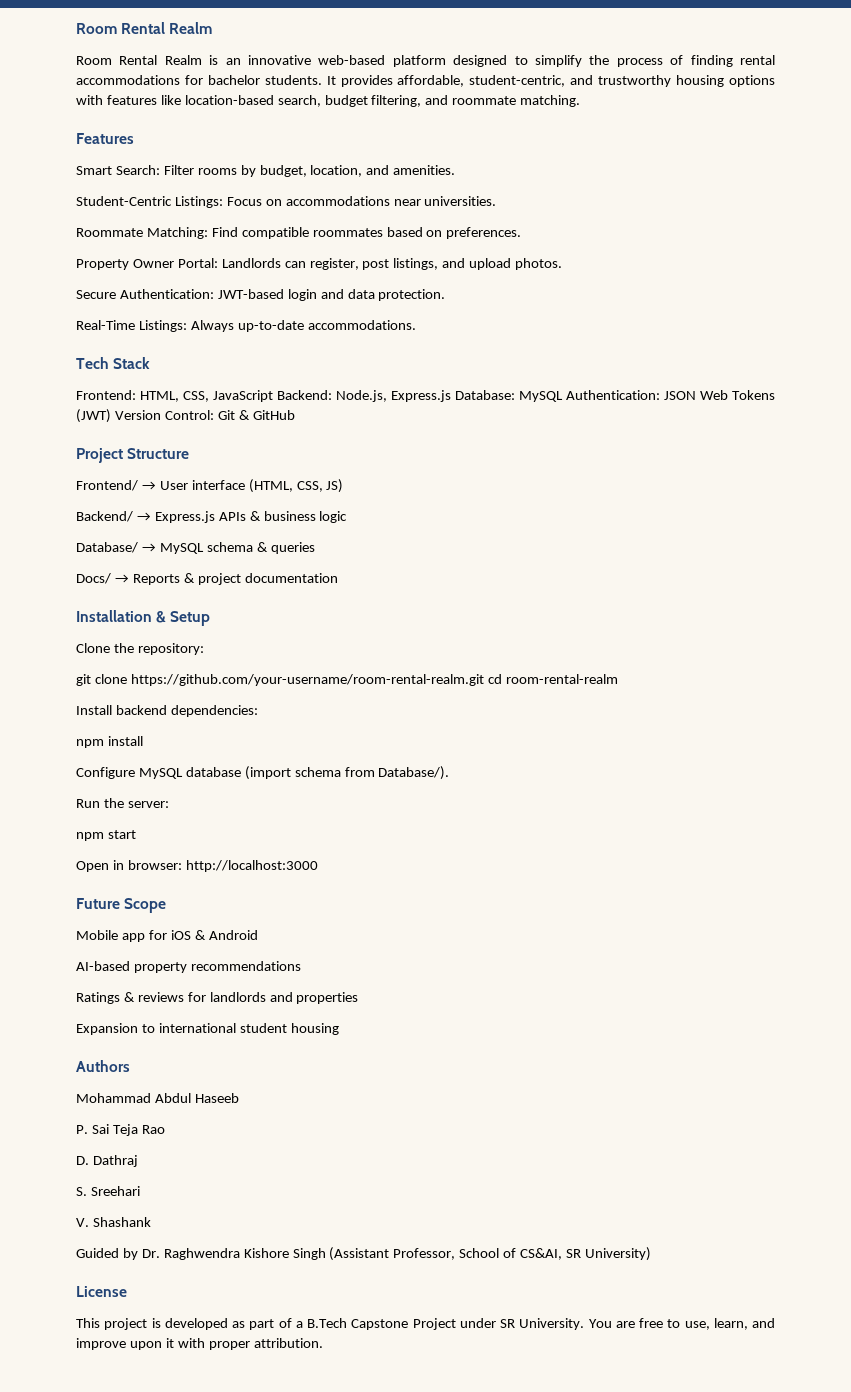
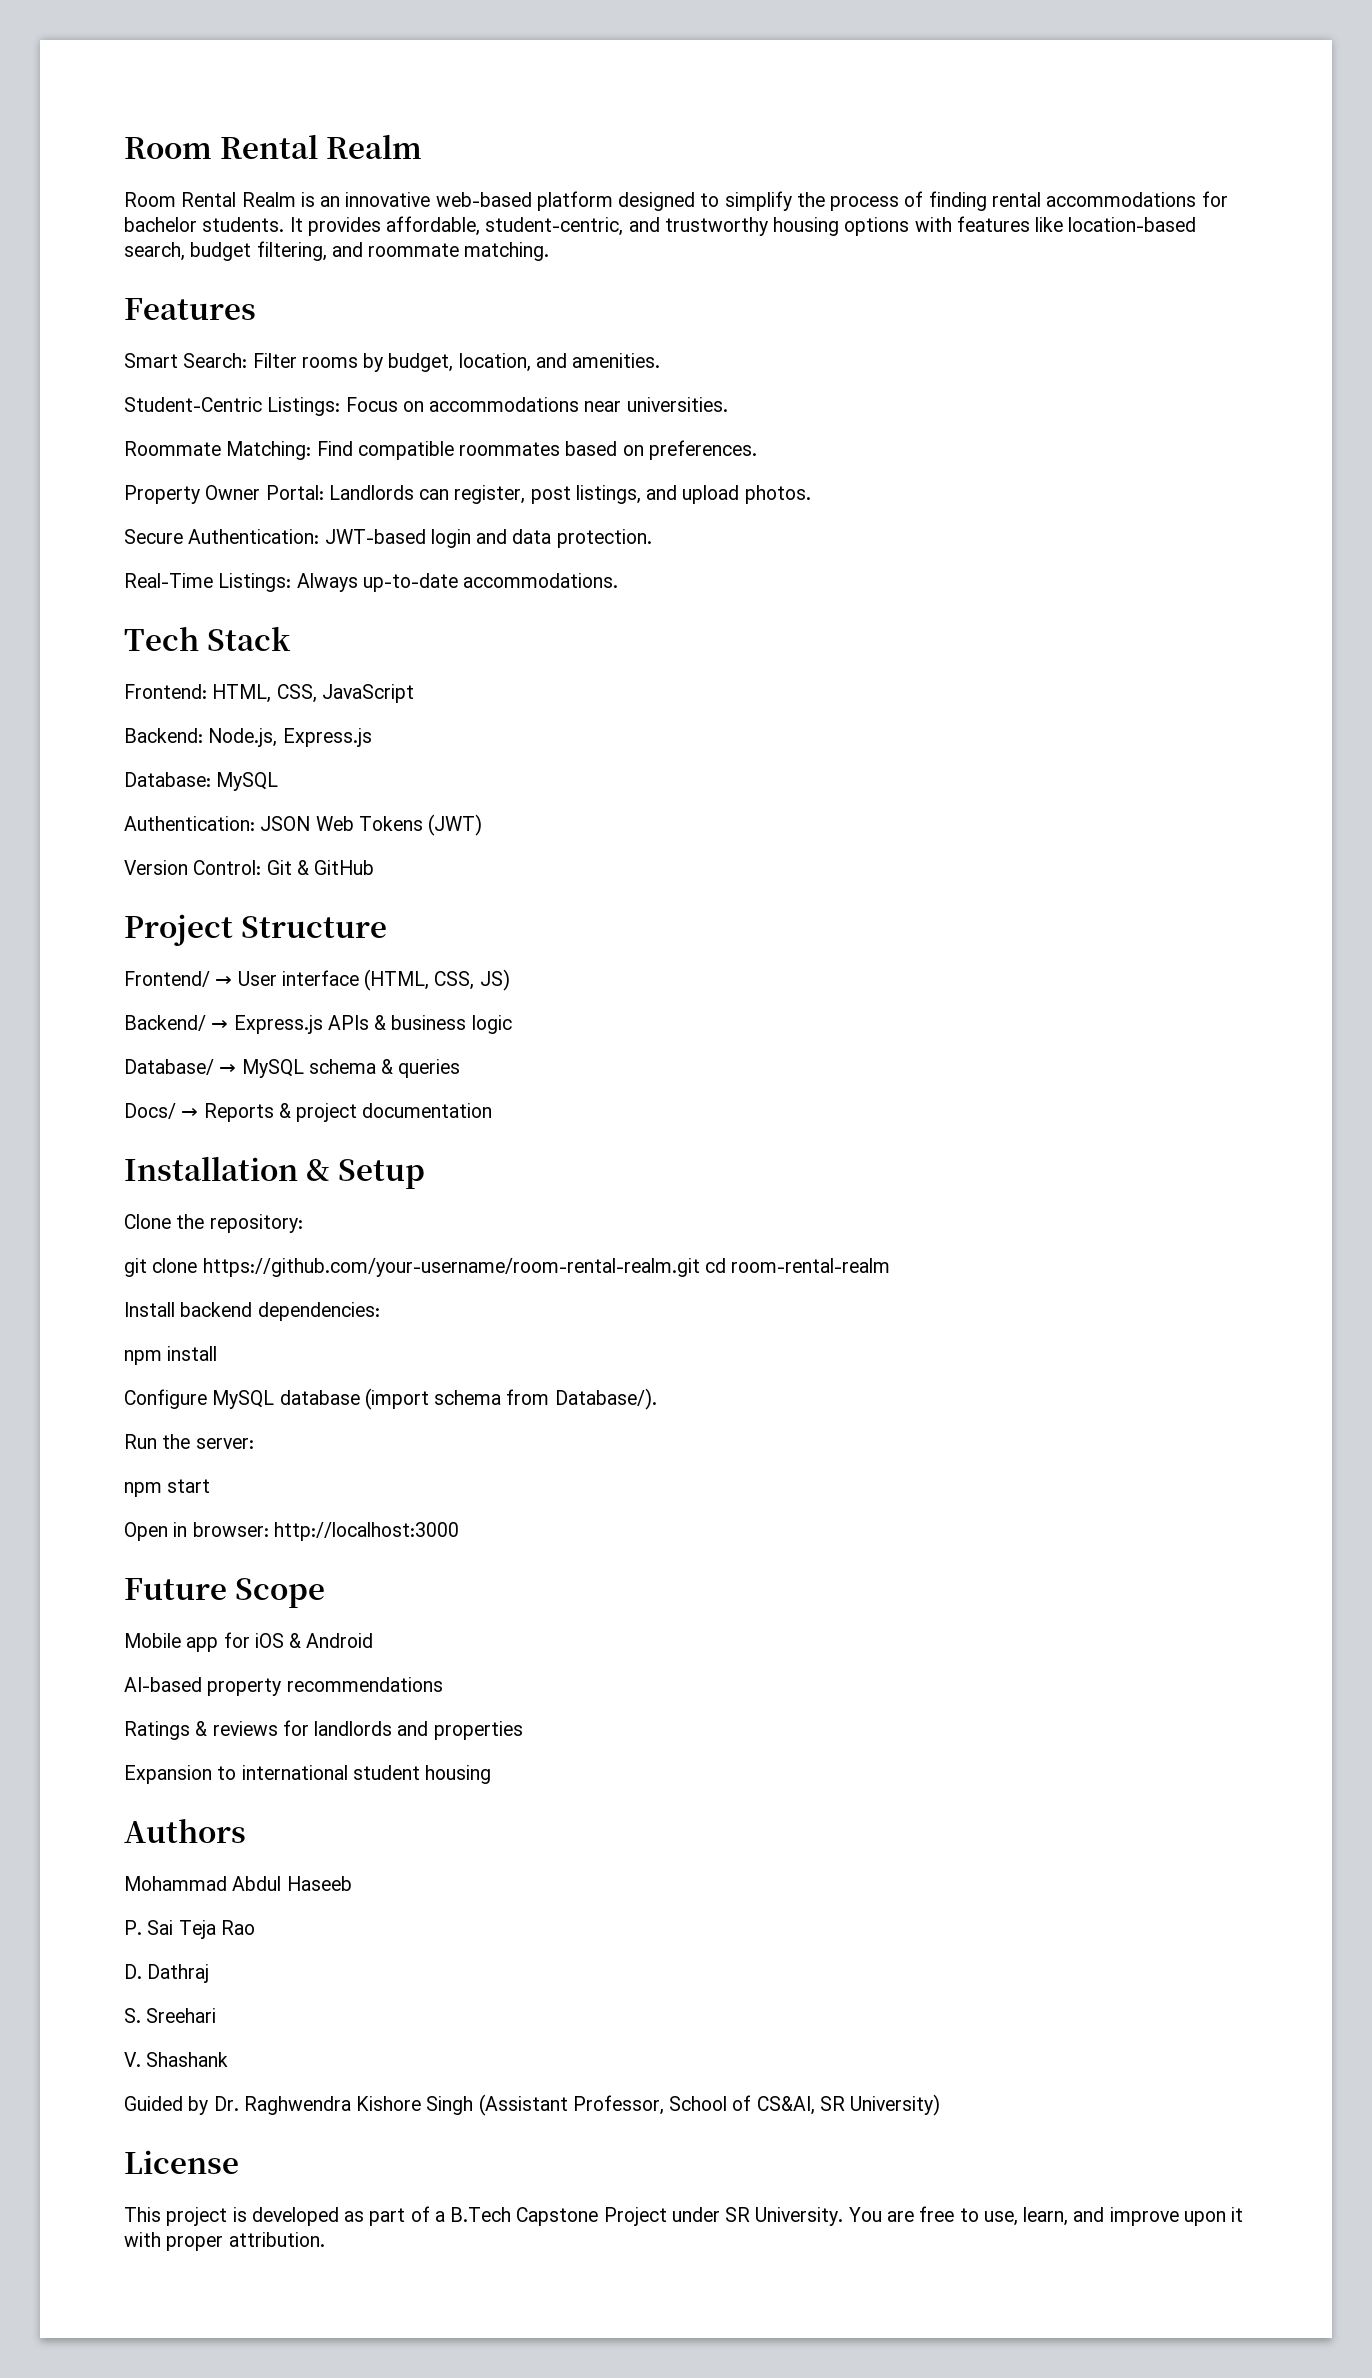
- Frontend: HTML, CSS, JavaScript Backend: Node.js, Express.js Database: MySQL Authentication: JSON Web Tokens (JWT) Version Control: Git & GitHub
+ Frontend: HTML, CSS, JavaScript
+ Backend: Node.js, Express.js
+ Database: MySQL
+ Authentication: JSON Web Tokens (JWT)
+ Version Control: Git & GitHub

